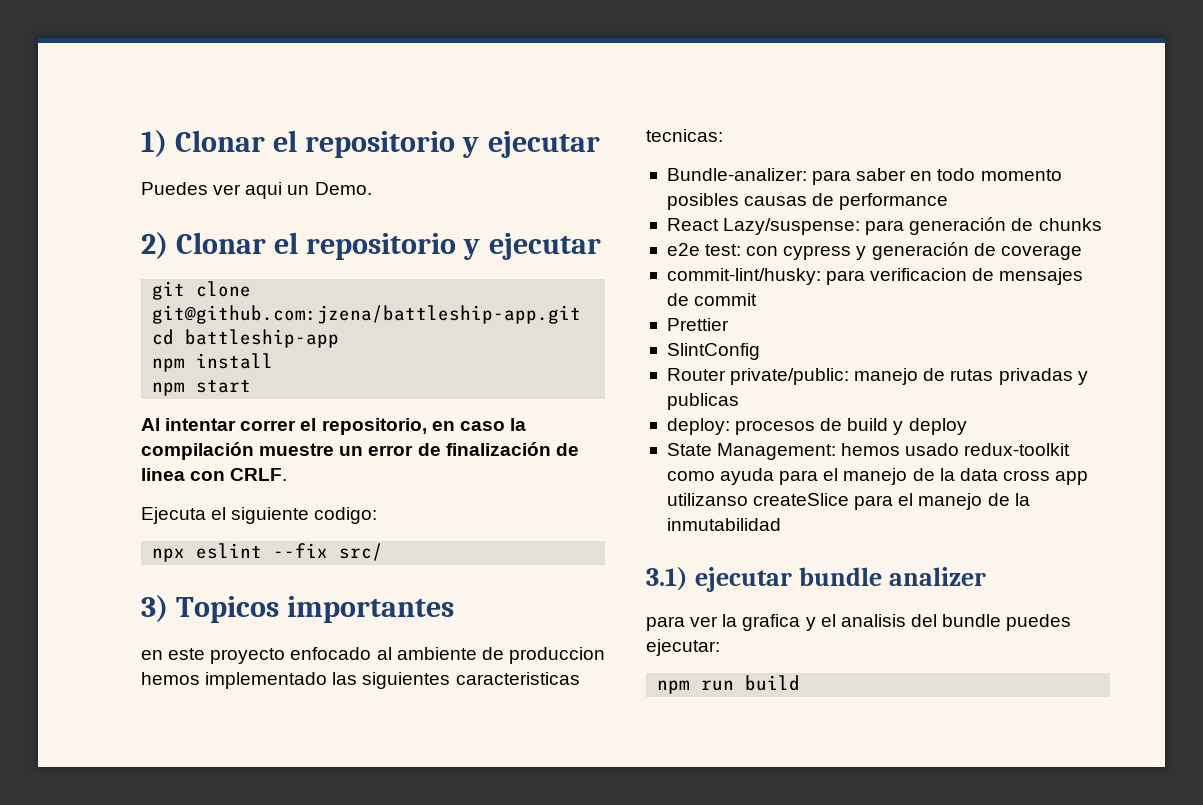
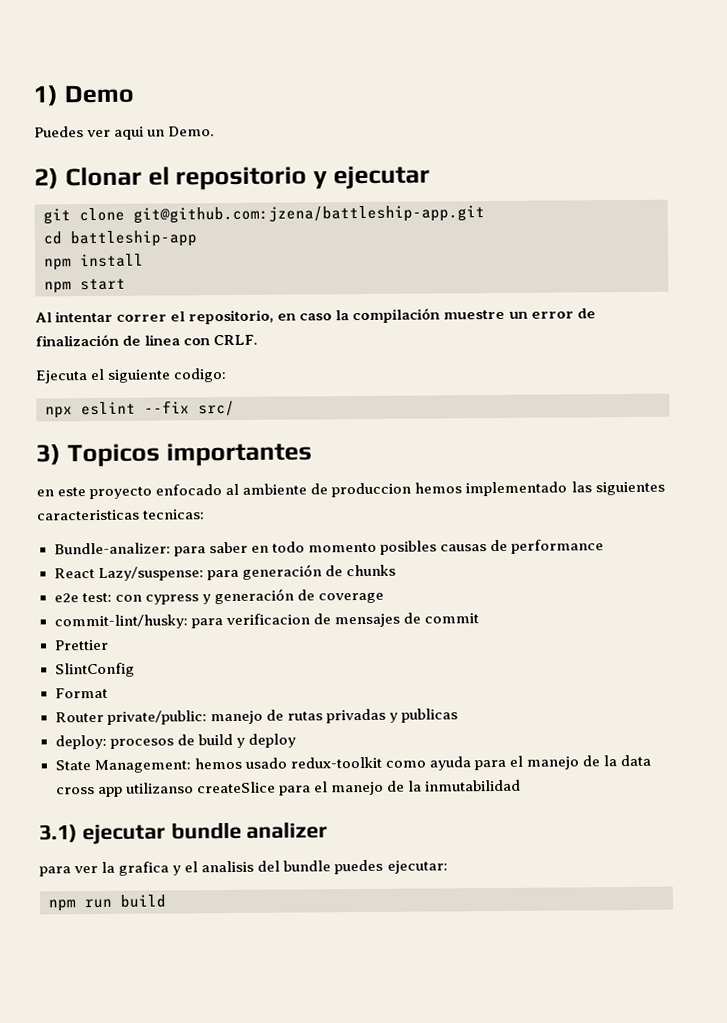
- 1) Clonar el repositorio y ejecutar
+ 1) Demo
+ Format

